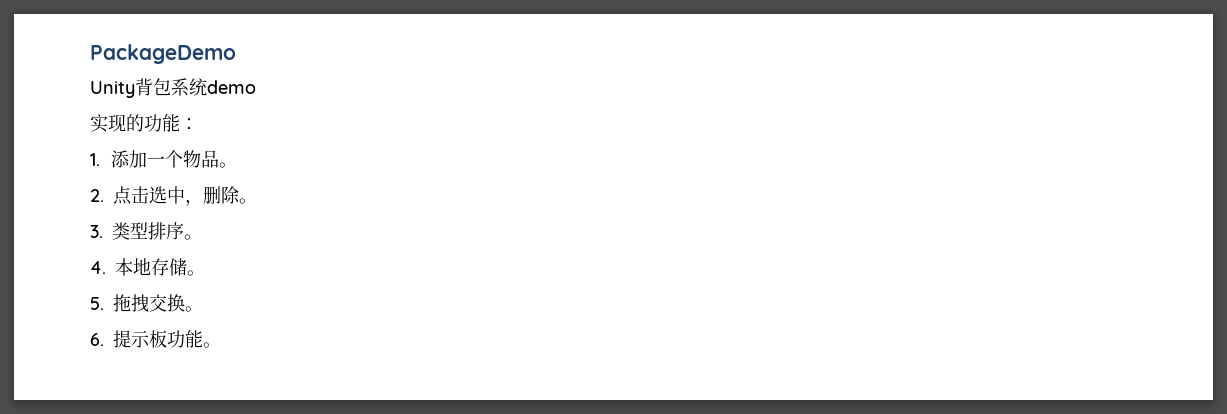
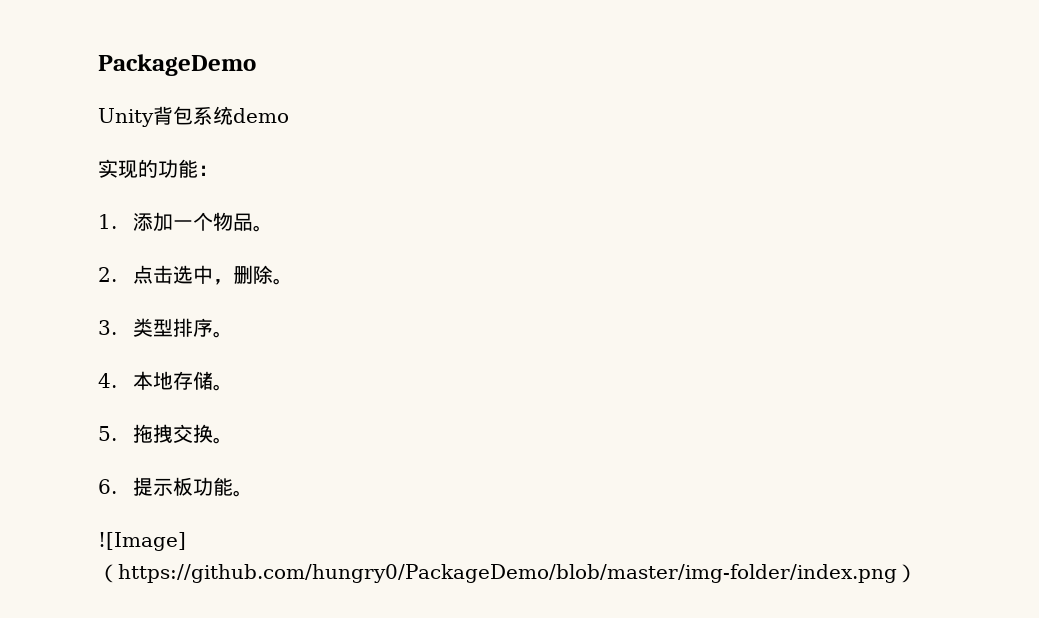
+ ![Image]（https://github.com/hungry0/PackageDemo/blob/master/img-folder/index.png）

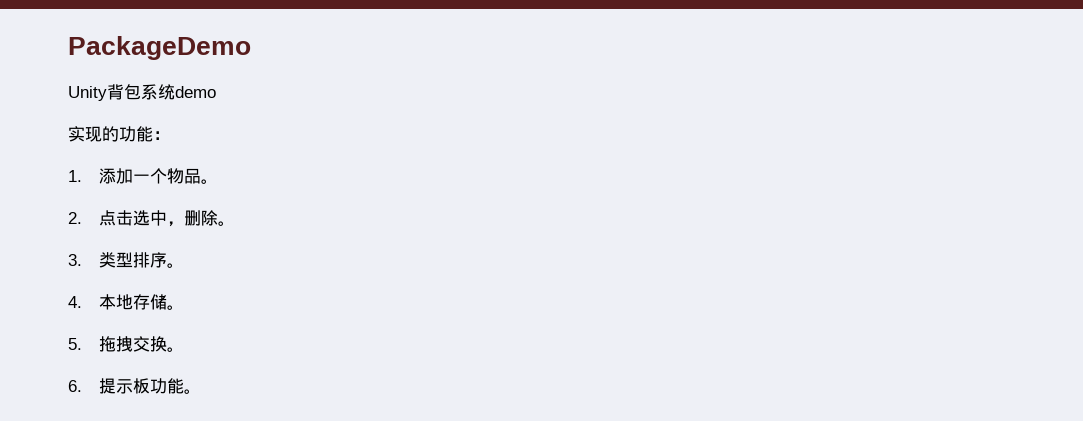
- ![Image]（https://github.com/hungry0/PackageDemo/blob/master/img-folder/index.png）

